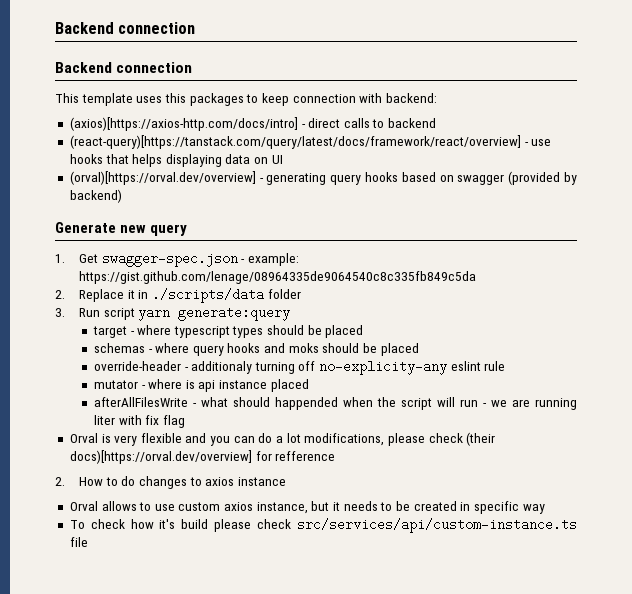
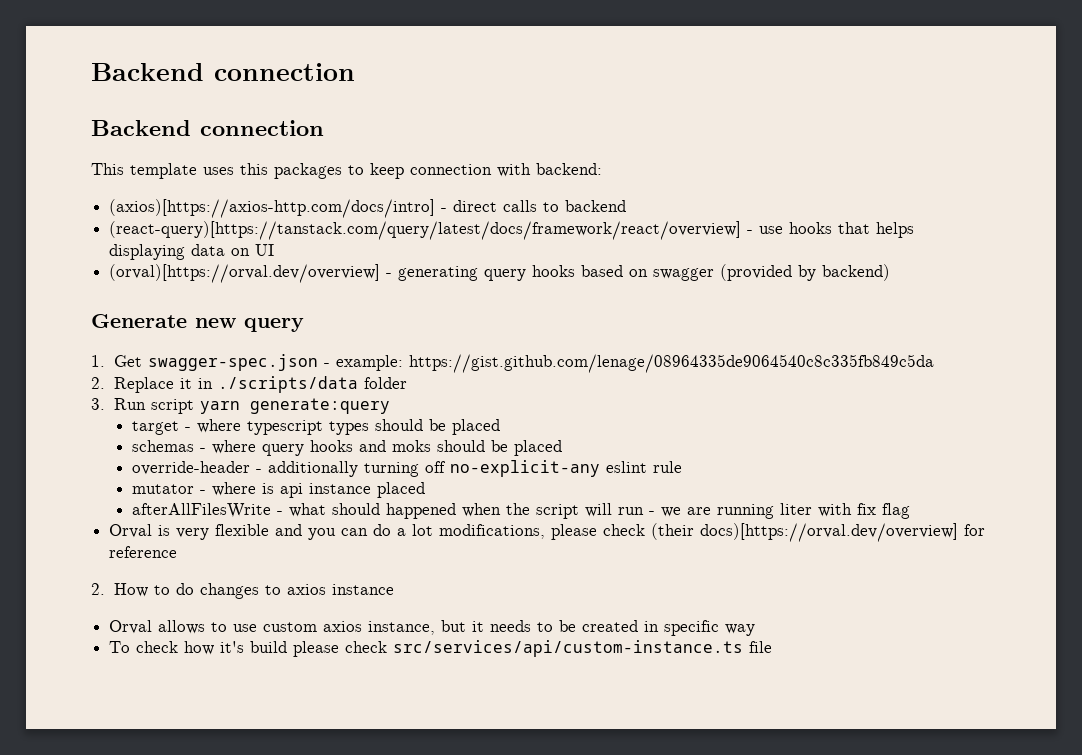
- override-header - additionaly turning off no-explicity-any eslint rule
+ override-header - additionally turning off no-explicit-any eslint rule
- afterAllFilesWrite - what should happended when the script will run - we are running liter with fix flag
+ afterAllFilesWrite - what should happened when the script will run - we are running liter with fix flag
- Orval is very flexible and you can do a lot modifications, please check (their docs)[https://orval.dev/overview] for refference
+ Orval is very flexible and you can do a lot modifications, please check (their docs)[https://orval.dev/overview] for reference

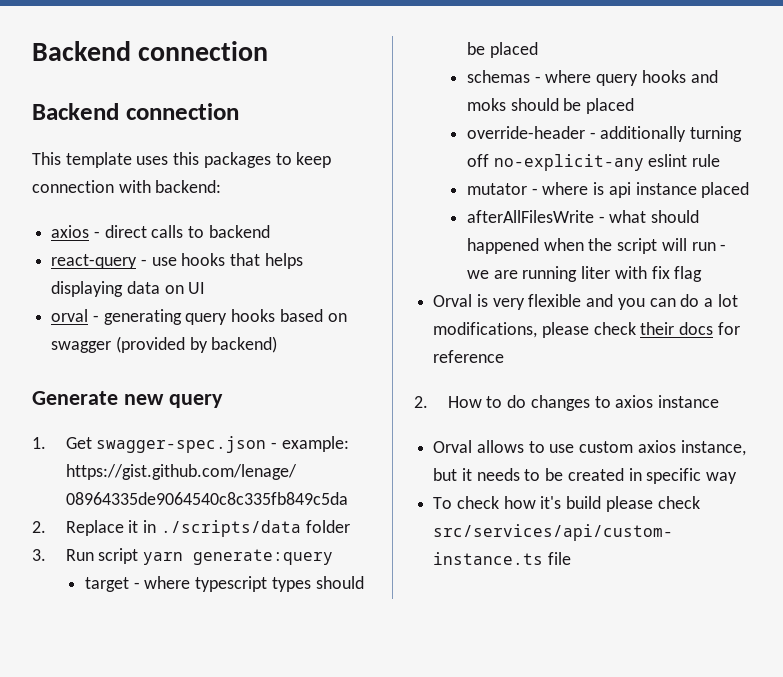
- (axios)[https://axios-http.com/docs/intro] - direct calls to backend
+ axios - direct calls to backend
- (react-query)[https://tanstack.com/query/latest/docs/framework/react/overview] - use hooks that helps displaying data on UI
+ react-query - use hooks that helps displaying data on UI
- (orval)[https://orval.dev/overview] - generating query hooks based on swagger (provided by backend)
+ orval - generating query hooks based on swagger (provided by backend)
- Orval is very flexible and you can do a lot modifications, please check (their docs)[https://orval.dev/overview] for reference
+ Orval is very flexible and you can do a lot modifications, please check their docs for reference

